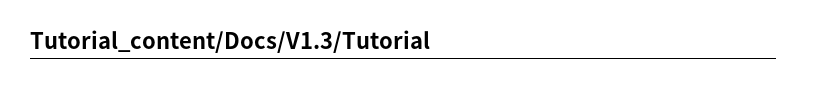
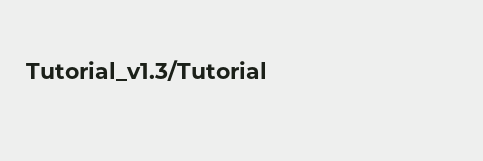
- Tutorial_content/Docs/V1.3/Tutorial
+ Tutorial_v1.3/Tutorial

